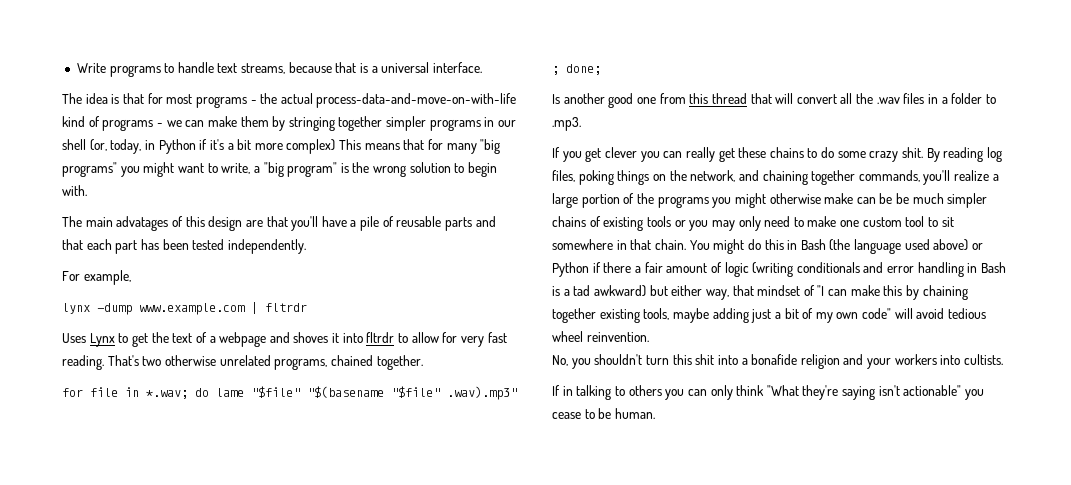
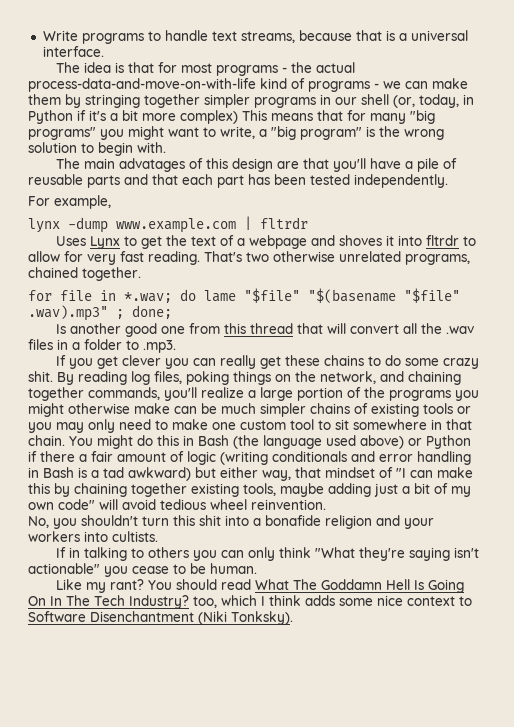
- By reading log files, poking things on the network, and chaining together commands, you'll realize a large portion of the programs you might otherwise make can be be much simpler chains of existing tools or you may only need to make one custom tool to sit somewhere in that chain.
+ By reading log files, poking things on the network, and chaining together commands, you'll realize a large portion of the programs you might otherwise make can be much simpler chains of existing tools or you may only need to make one custom tool to sit somewhere in that chain.
+ Like my rant? You should read What The Goddamn Hell Is Going On In The Tech Industry? too, which I think adds some nice context to Software Disenchantment (Niki Tonksky).

